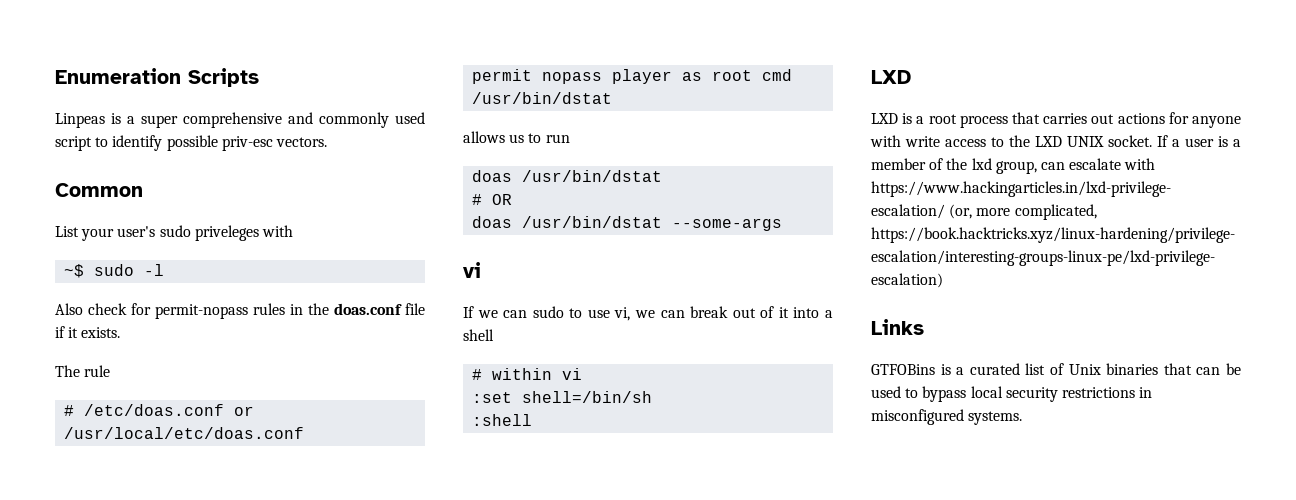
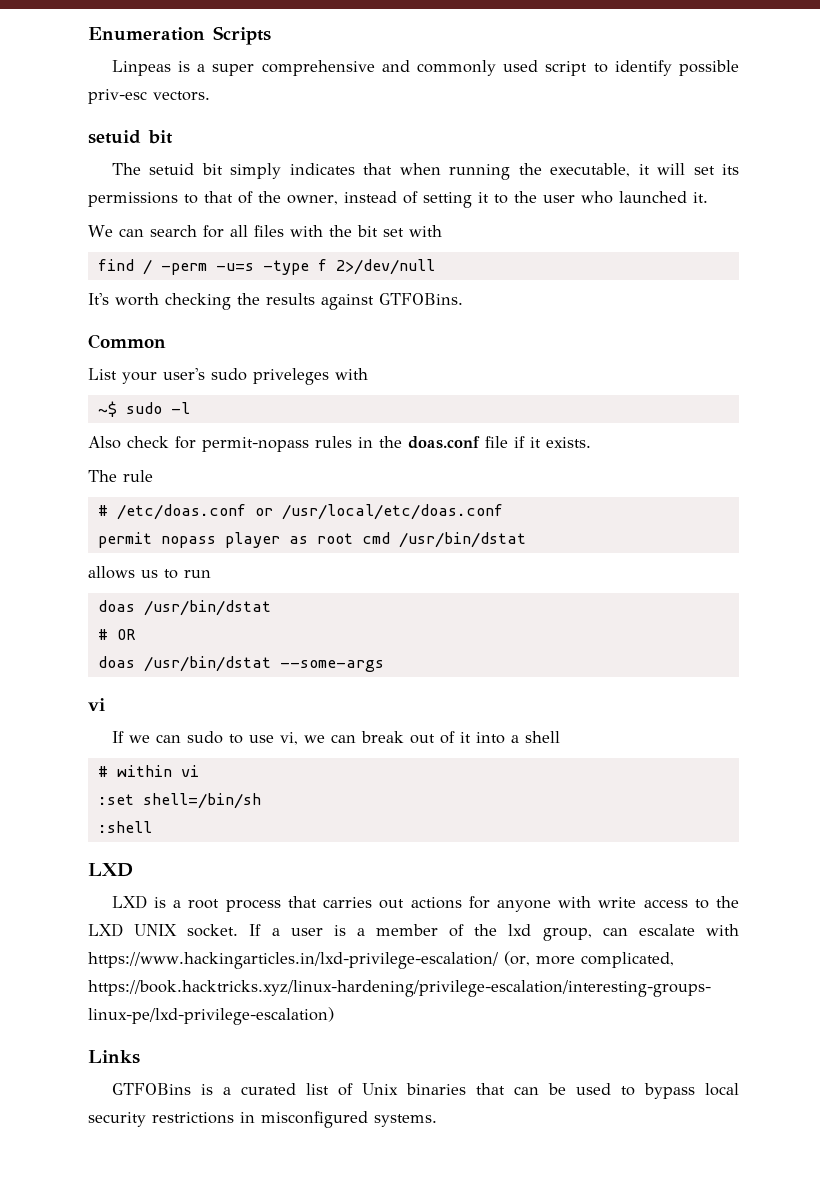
  Linpeas is a super comprehensive and commonly used script to identify possible priv-esc vectors.
+ setuid bit
+ The setuid bit simply indicates that when running the executable, it will set its permissions to that of the owner, instead of setting it to the user who launched it.
+ We can search for all files with the bit set with
+ find / -perm -u=s -type f 2>/dev/null
+ It's worth checking the results against GTFOBins.

